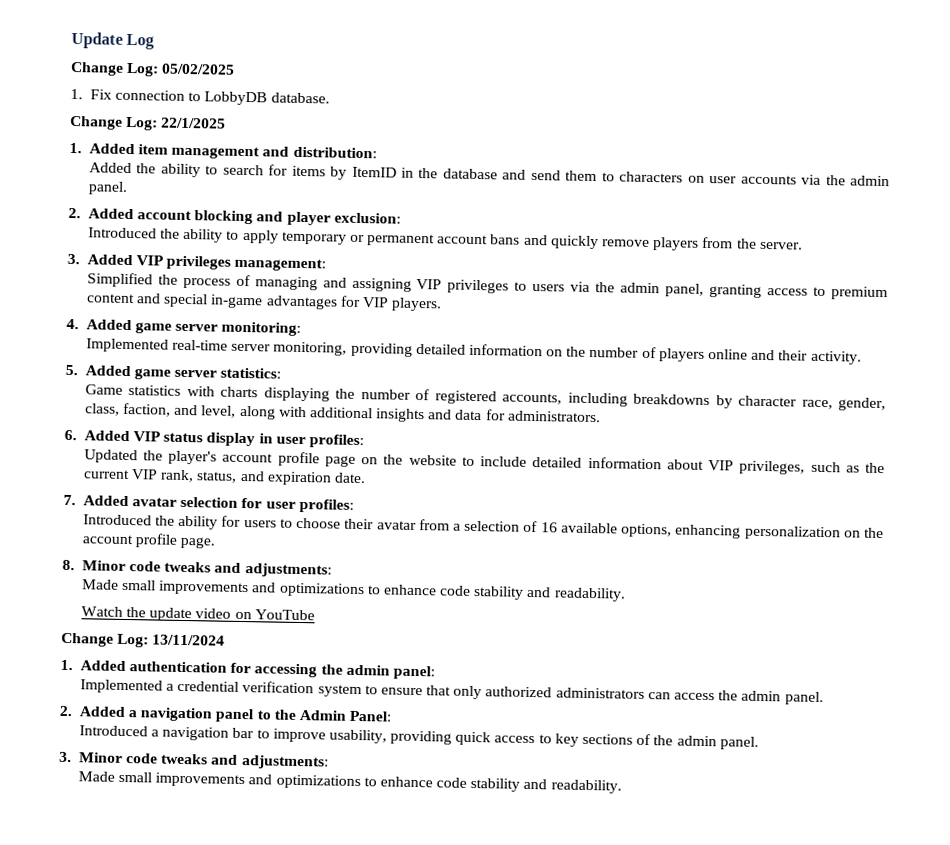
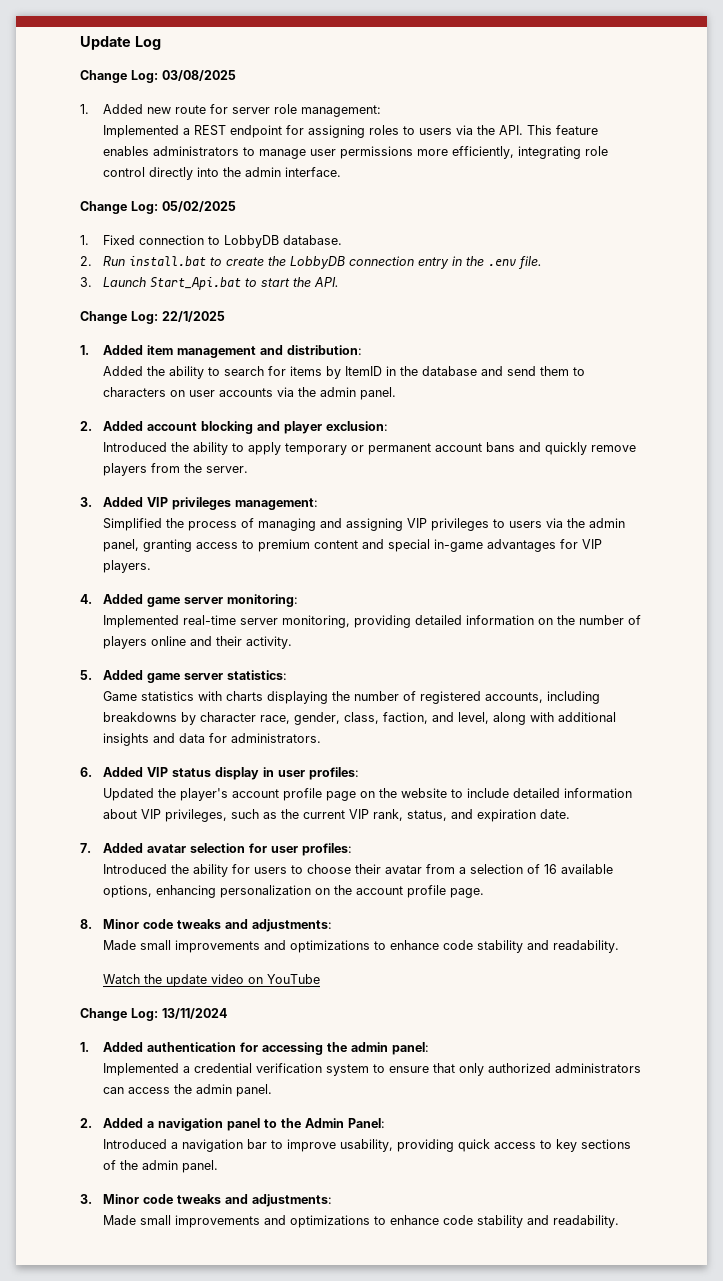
+ Change Log: 03/08/2025
+ 1. Added new route for server role management:
+ Implemented a REST endpoint for assigning roles to users via the API. This feature enables administrators to manage user permissions more efficiently, integrating role control directly into the admin interface.
- 1. Fix connection to LobbyDB database.
+ 1. Fixed connection to LobbyDB database.
+ 2. Run install.bat to create the LobbyDB connection entry in the .env file.
+ 3. Launch Start_Api.bat to start the API.

